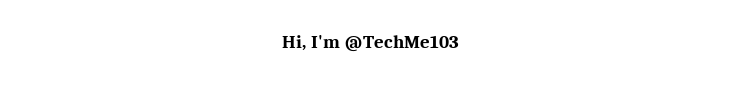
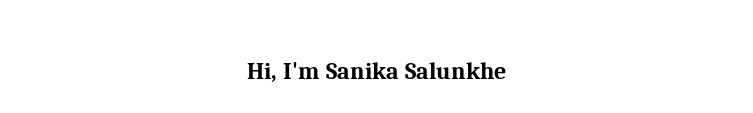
- Hi, I'm @TechMe103
+ Hi, I'm Sanika Salunkhe

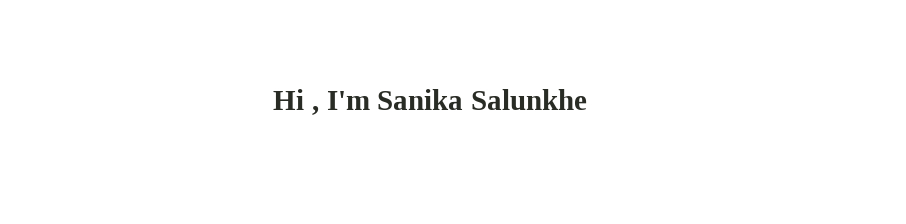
- Hi, I'm Sanika Salunkhe
+ Hi , I'm Sanika Salunkhe

